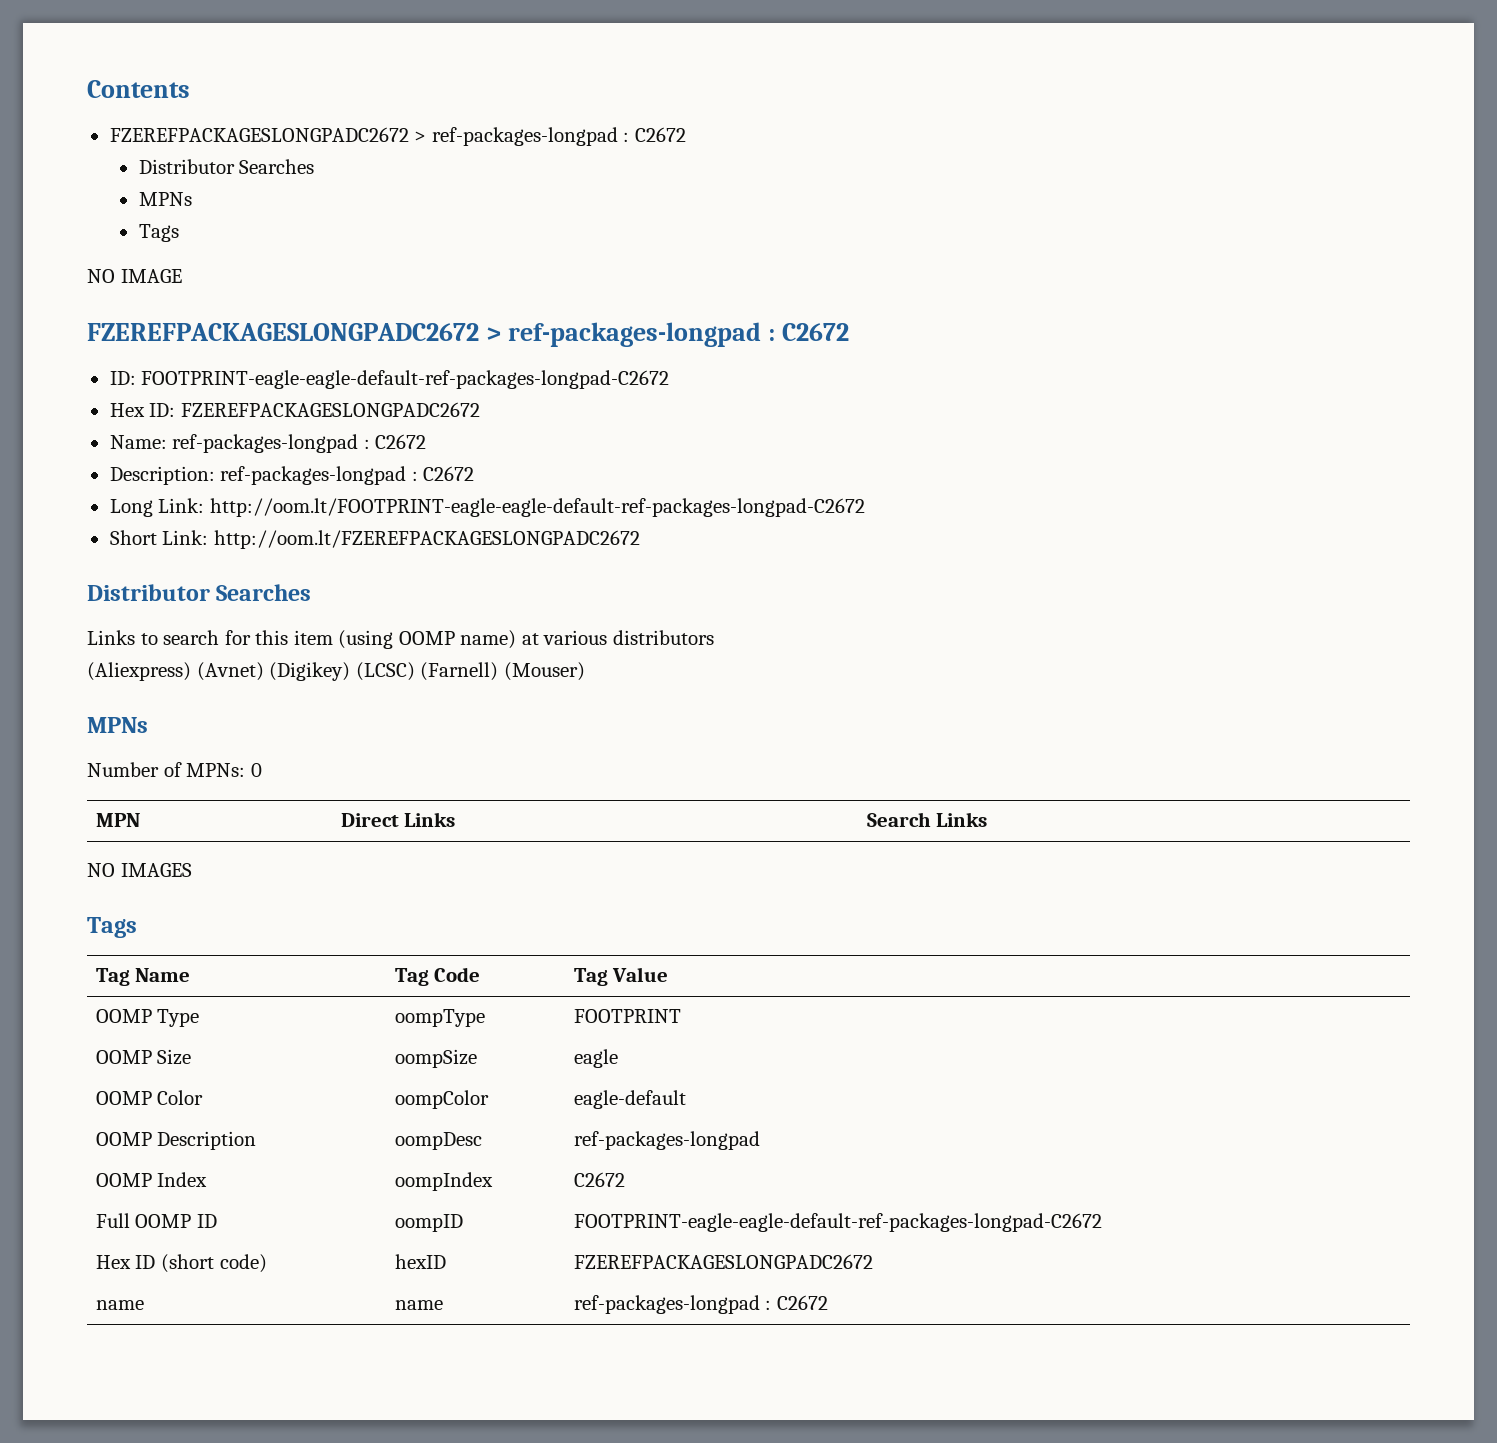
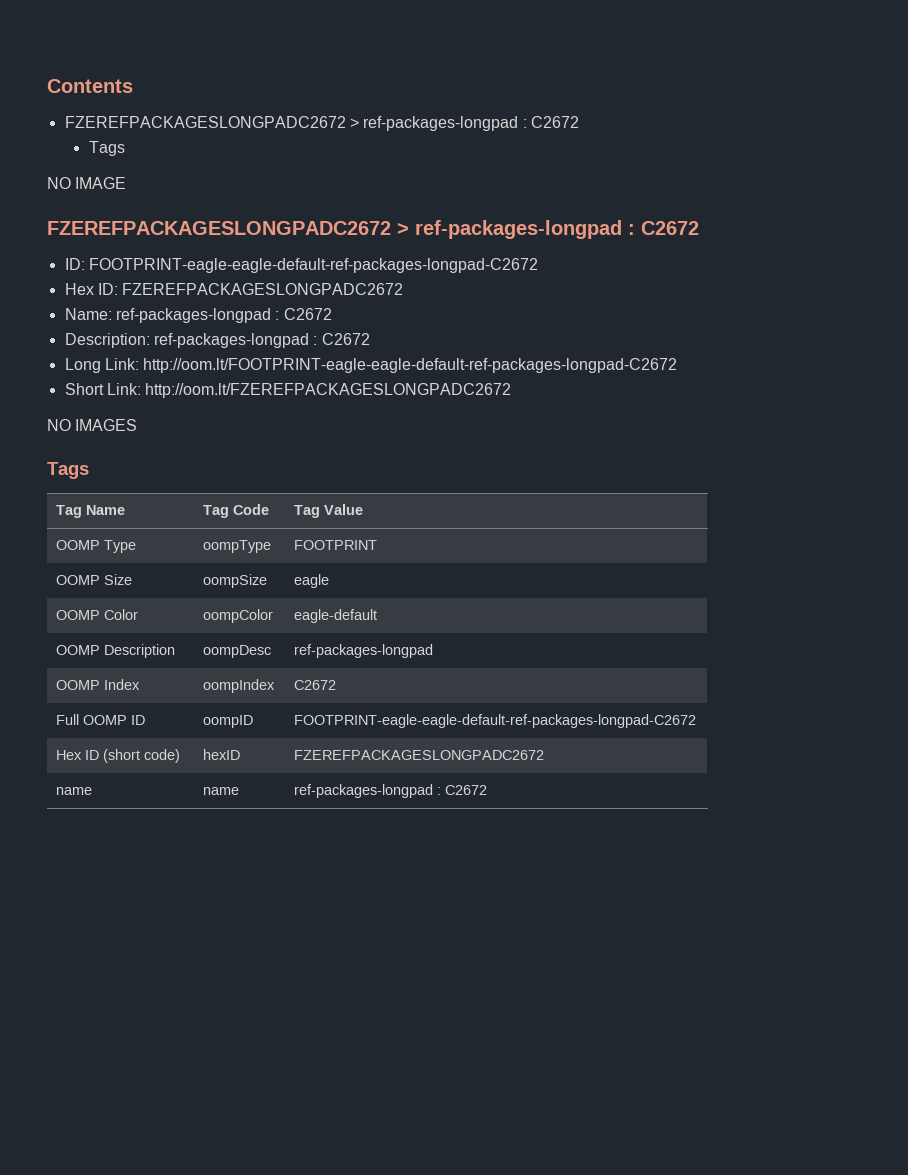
  Contents
  FZEREFPACKAGESLONGPADC2672 > ref-packages-longpad : C2672
- Distributor Searches
- MPNs
  Short Link: http://oom.lt/FZEREFPACKAGESLONGPADC2672
- Distributor Searches
- Links to search for this item (using OOMP name) at various distributors
- (Aliexpress) (Avnet) (Digikey) (LCSC) (Farnell) (Mouser)
- MPNs
- Number of MPNs: 0
- MPN | Direct Links | Search Links

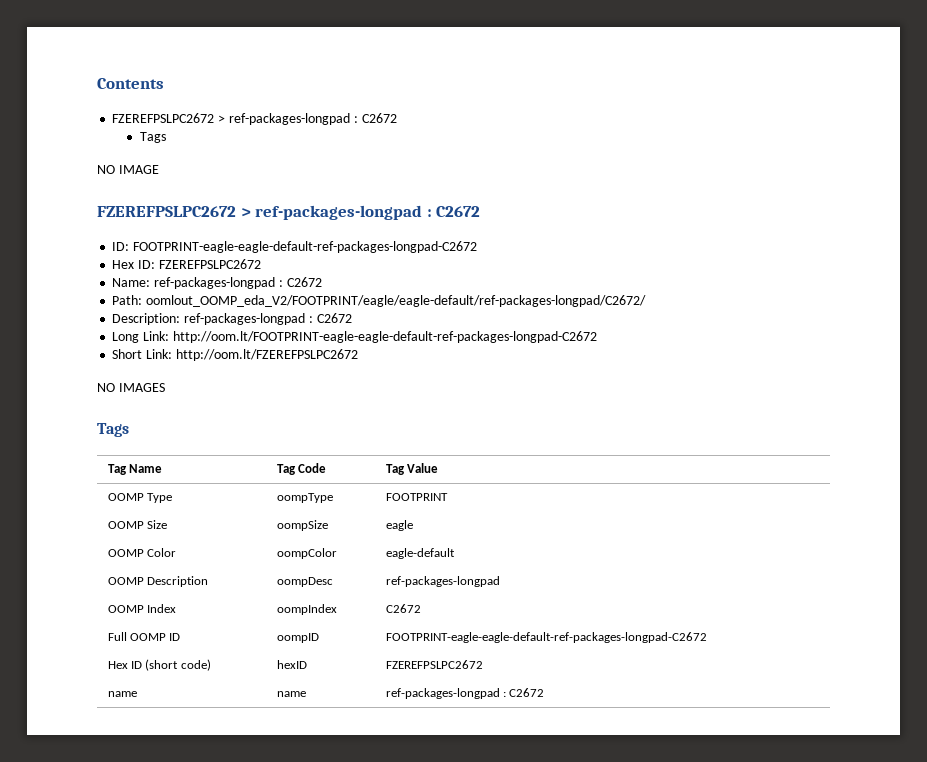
  Contents
- FZEREFPACKAGESLONGPADC2672 > ref-packages-longpad : C2672
+ FZEREFPSLPC2672 > ref-packages-longpad : C2672
  NO IMAGE
- FZEREFPACKAGESLONGPADC2672 > ref-packages-longpad : C2672
+ FZEREFPSLPC2672 > ref-packages-longpad : C2672
- Hex ID: FZEREFPACKAGESLONGPADC2672
+ Hex ID: FZEREFPSLPC2672
+ Path: oomlout_OOMP_eda_V2/FOOTPRINT/eagle/eagle-default/ref-packages-longpad/C2672/
- Short Link: http://oom.lt/FZEREFPACKAGESLONGPADC2672
+ Short Link: http://oom.lt/FZEREFPSLPC2672
- Hex ID (short code) | hexID | FZEREFPACKAGESLONGPADC2672
+ Hex ID (short code) | hexID | FZEREFPSLPC2672

